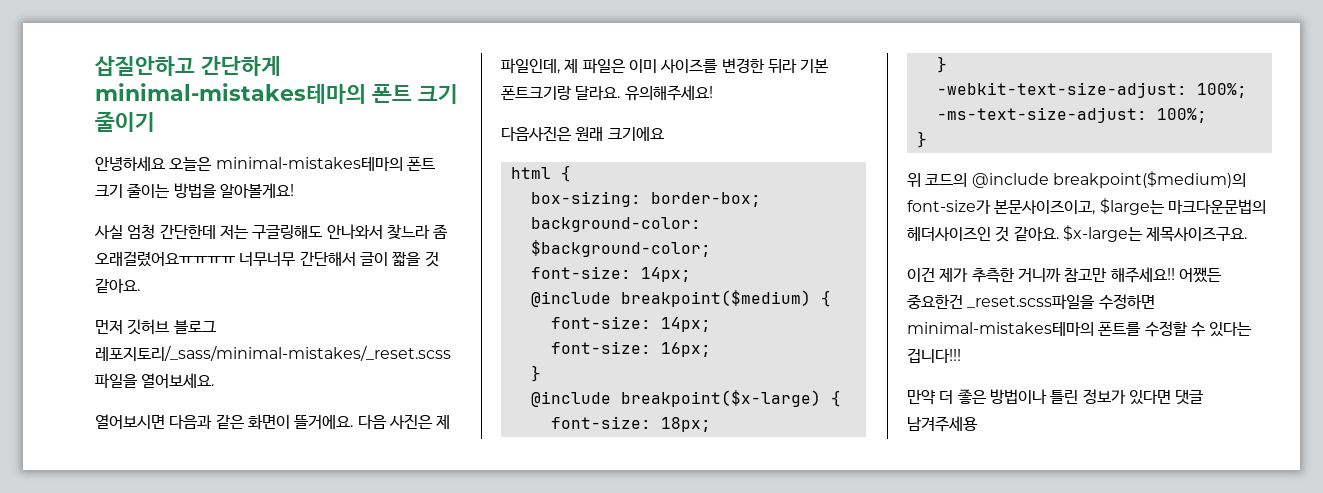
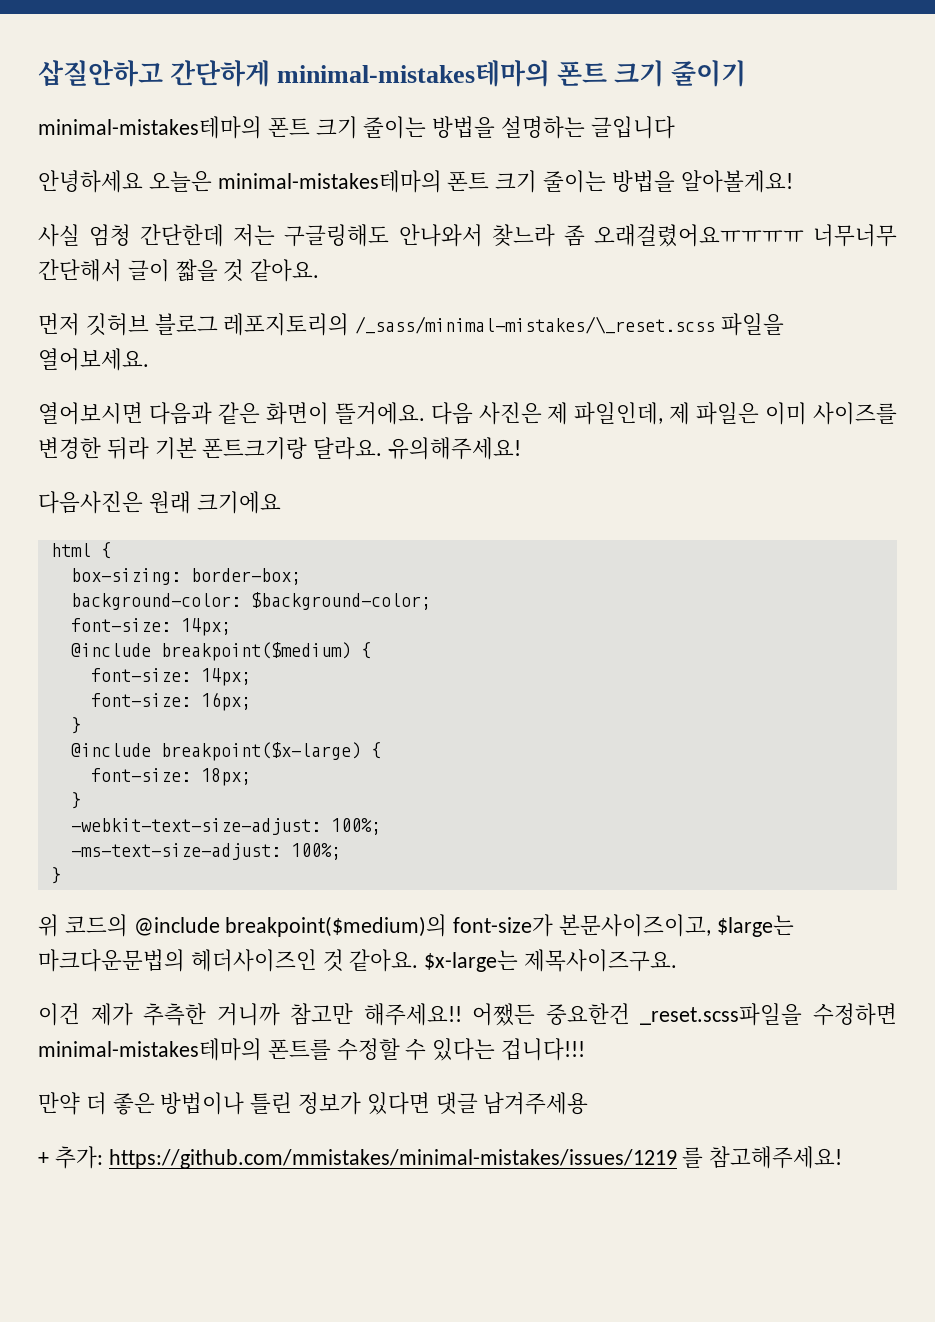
+ minimal-mistakes테마의 폰트 크기 줄이는 방법을 설명하는 글입니다
- 먼저 깃허브 블로그 레포지토리/_sass/minimal-mistakes/_reset.scss 파일을 열어보세요.
+ 먼저 깃허브 블로그 레포지토리의 /_sass/minimal-mistakes/\_reset.scss 파일을 열어보세요.
+ + 추가: https://github.com/mmistakes/minimal-mistakes/issues/1219 를 참고해주세요!

